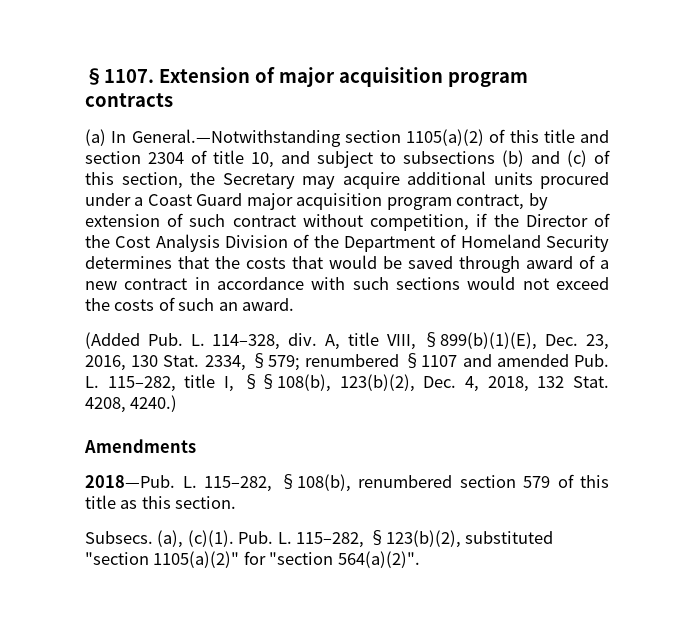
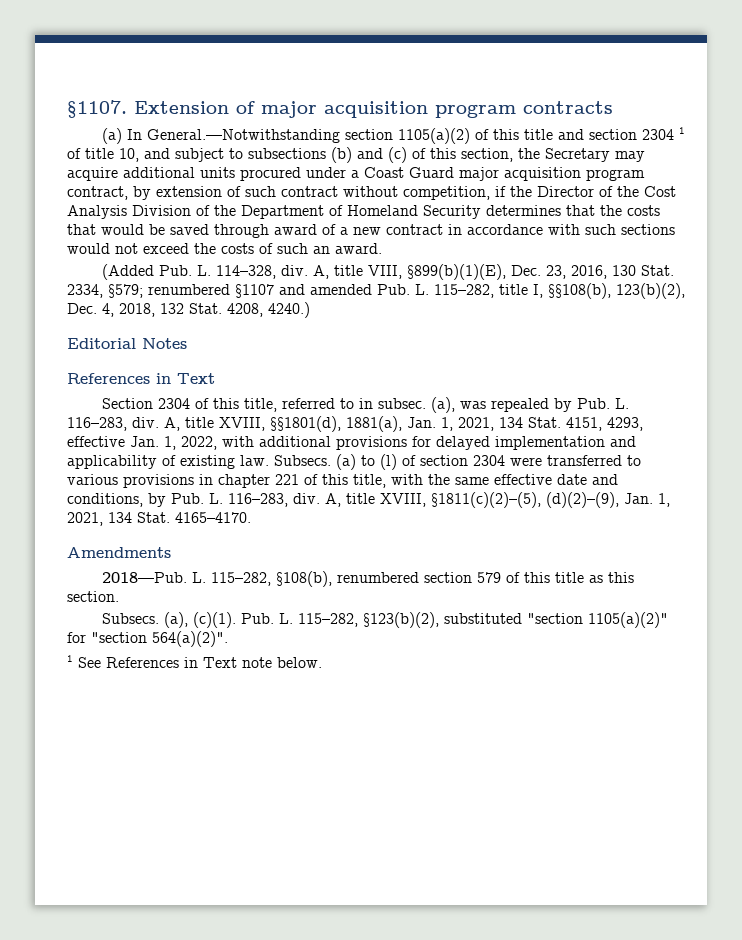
- (a) In General.—Notwithstanding section 1105(a)(2) of this title and section 2304 of title 10, and subject to subsections (b) and (c) of this section, the Secretary may acquire additional units procured under a Coast Guard major acquisition program contract, by extension of such contract without competition, if the Director of the Cost Analysis Division of the Department of Homeland Security determines that the costs that would be saved through award of a new contract in accordance with such sections would not exceed the costs of such an award.
+ (a) In General.—Notwithstanding section 1105(a)(2) of this title and section 2304 1 of title 10, and subject to subsections (b) and (c) of this section, the Secretary may acquire additional units procured under a Coast Guard major acquisition program contract, by extension of such contract without competition, if the Director of the Cost Analysis Division of the Department of Homeland Security determines that the costs that would be saved through award of a new contract in accordance with such sections would not exceed the costs of such an award.
+ Editorial Notes
+ References in Text
+ Section 2304 of this title, referred to in subsec. (a), was repealed by Pub. L. 116–283, div. A, title XVIII, §§1801(d), 1881(a), Jan. 1, 2021, 134 Stat. 4151, 4293, effective Jan. 1, 2022, with additional provisions for delayed implementation and applicability of existing law. Subsecs. (a) to (l) of section 2304 were transferred to various provisions in chapter 221 of this title, with the same effective date and conditions, by Pub. L. 116–283, div. A, title XVIII, §1811(c)(2)–(5), (d)(2)–(9), Jan. 1, 2021, 134 Stat. 4165–4170.
+ 1 See References in Text note below.

